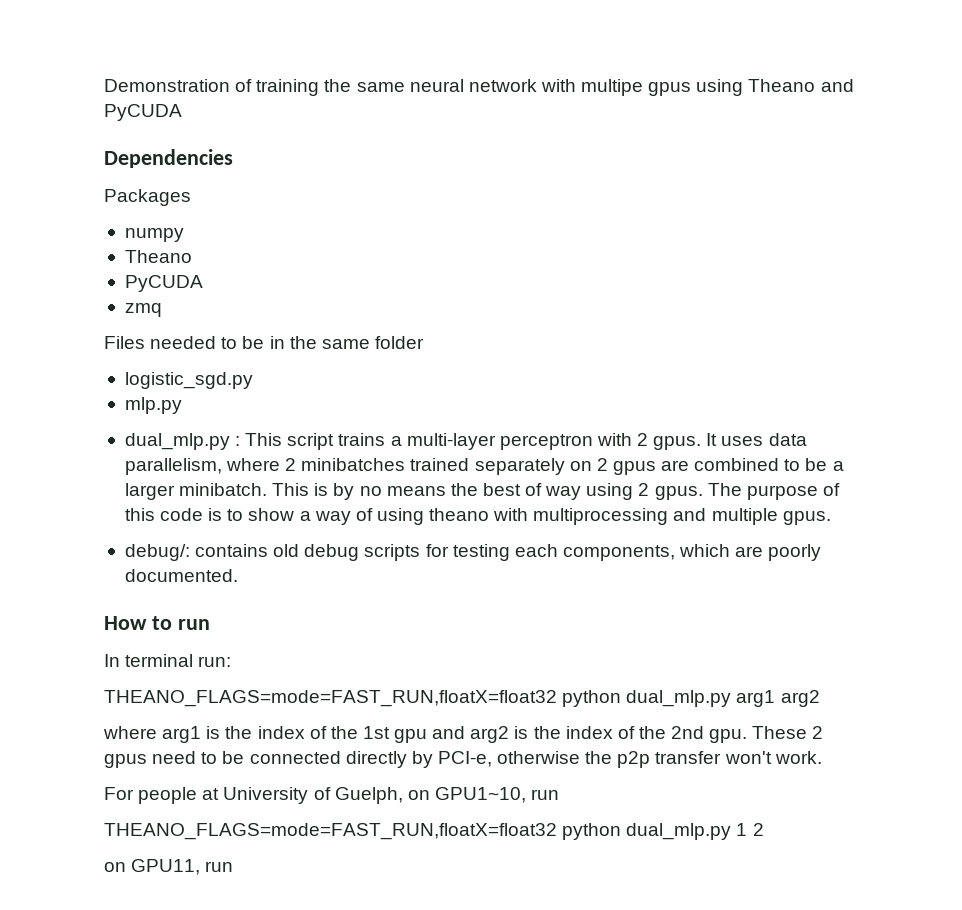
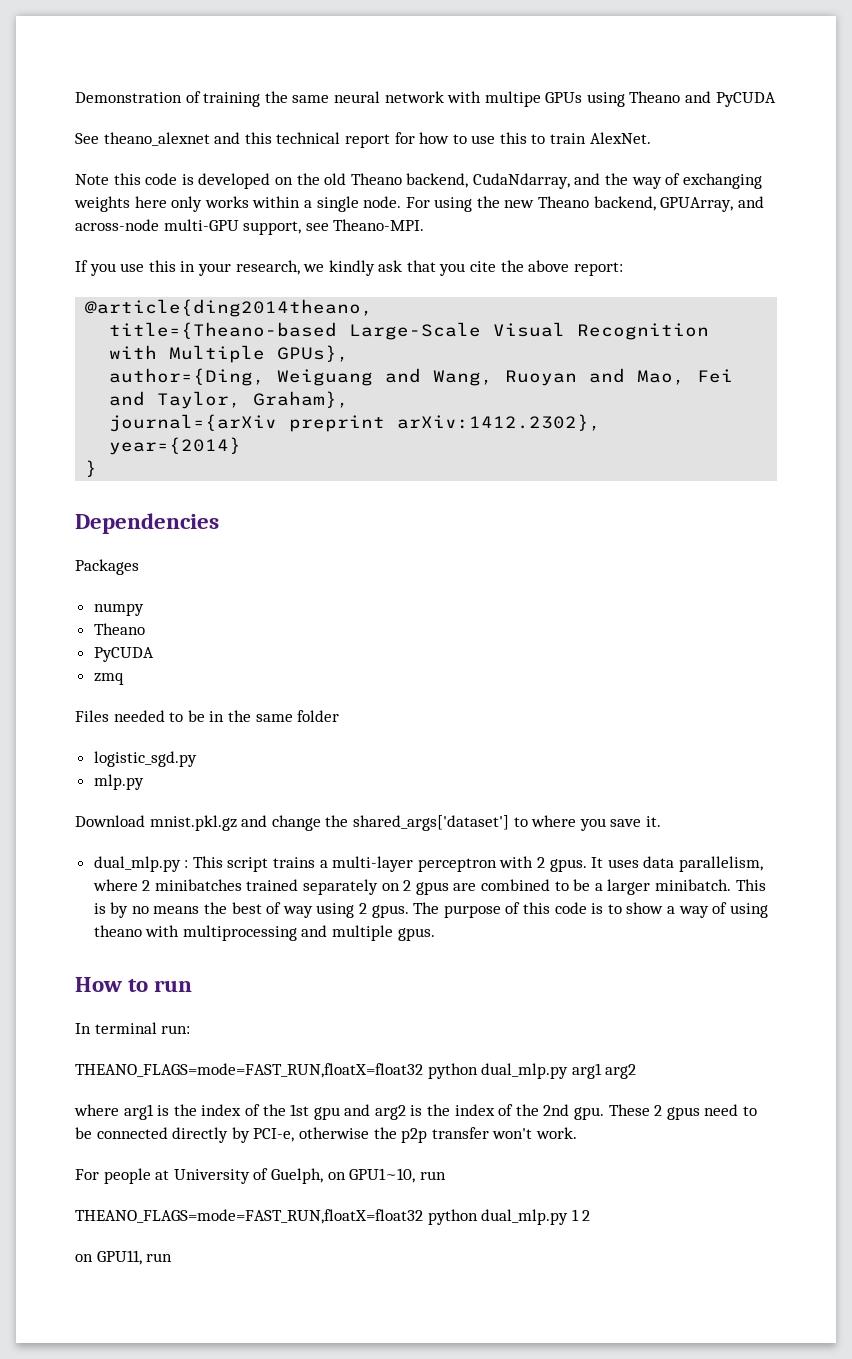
- Demonstration of training the same neural network with multipe gpus using Theano and PyCUDA
+ Demonstration of training the same neural network with multipe GPUs using Theano and PyCUDA
+ See theano_alexnet and this technical report for how to use this to train AlexNet.
+ Note this code is developed on the old Theano backend, CudaNdarray, and the way of exchanging weights here only works within a single node. For using the new Theano backend, GPUArray, and across-node multi-GPU support, see Theano-MPI.
+ If you use this in your research, we kindly ask that you cite the above report:
+ @article{ding2014theano,
+ title={Theano-based Large-Scale Visual Recognition with Multiple GPUs},
+ author={Ding, Weiguang and Wang, Ruoyan and Mao, Fei and Taylor, Graham},
+ journal={arXiv preprint arXiv:1412.2302},
+ year={2014}
+ }
+ Download mnist.pkl.gz and change the shared_args['dataset'] to where you save it.
- debug/: contains old debug scripts for testing each components, which are poorly documented.

